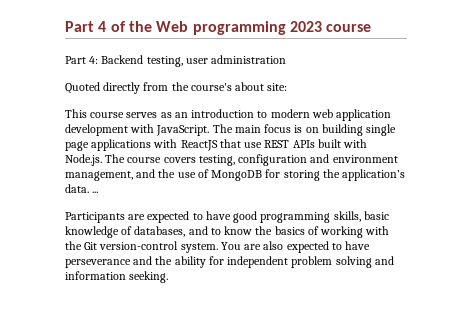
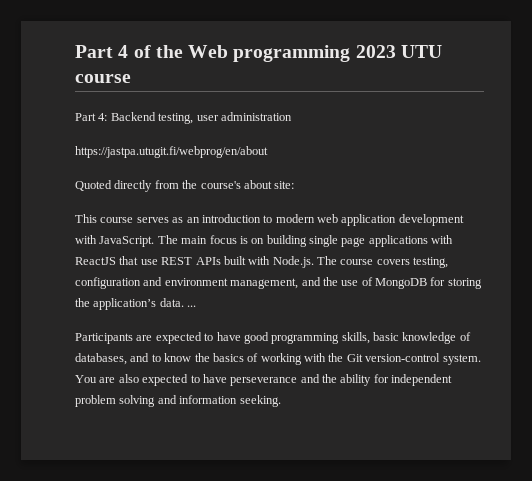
- Part 4 of the Web programming 2023 course
+ Part 4 of the Web programming 2023 UTU course
+ https://jastpa.utugit.fi/webprog/en/about

